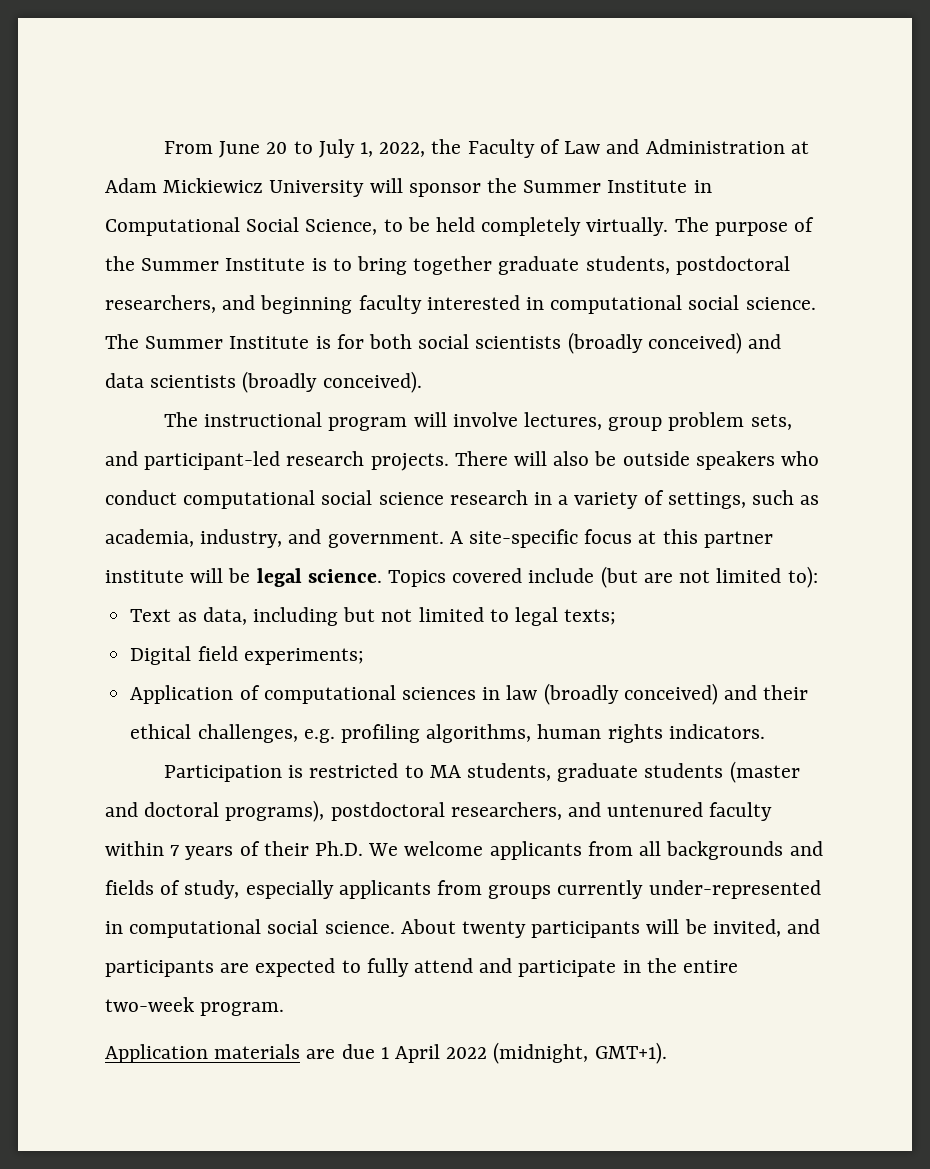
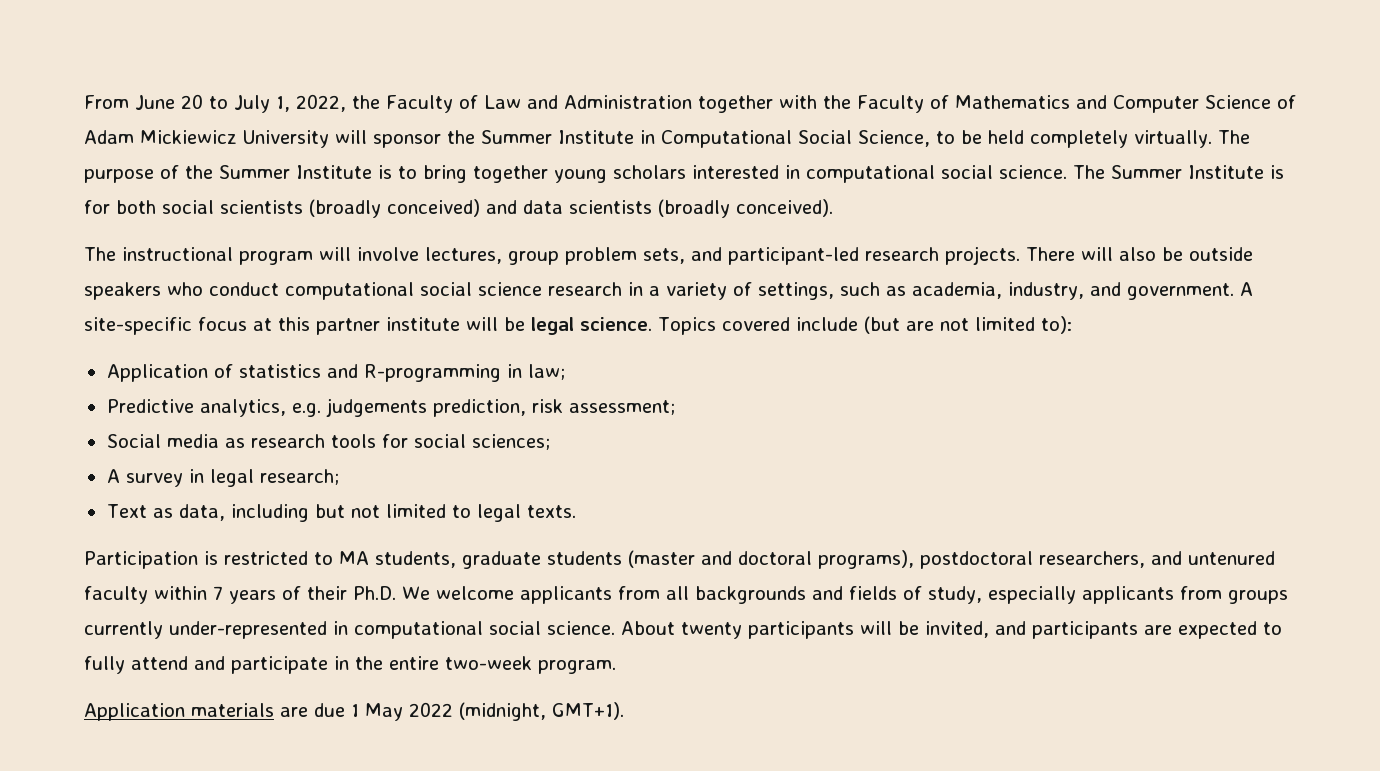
- From June 20 to July 1, 2022, the Faculty of Law and Administration at Adam Mickiewicz University will sponsor the Summer Institute in Computational Social Science, to be held completely virtually.
+ From June 20 to July 1, 2022, the Faculty of Law and Administration together with the Faculty of Mathematics and Computer Science of Adam Mickiewicz University will sponsor the Summer Institute in Computational Social Science, to be held completely virtually.
- The purpose of the Summer Institute is to bring together graduate students, postdoctoral researchers, and beginning faculty interested in computational social science.
+ The purpose of the Summer Institute is to bring together young scholars interested in computational social science.
+ Application of statistics and R-programming in law;
+ Predictive analytics, e.g. judgements prediction, risk assessment;
+ Social media as research tools for social sciences;
+ A survey in legal research;
- Text as data, including but not limited to legal texts;
- Digital field experiments;
- Application of computational sciences in law (broadly conceived) and their ethical challenges, e.g. profiling algorithms, human rights indicators.
+ Text as data, including but not limited to legal texts.
- Application materials are due 1 April 2022 (midnight, GMT+1).
+ Application materials are due 1 May 2022 (midnight, GMT+1).

